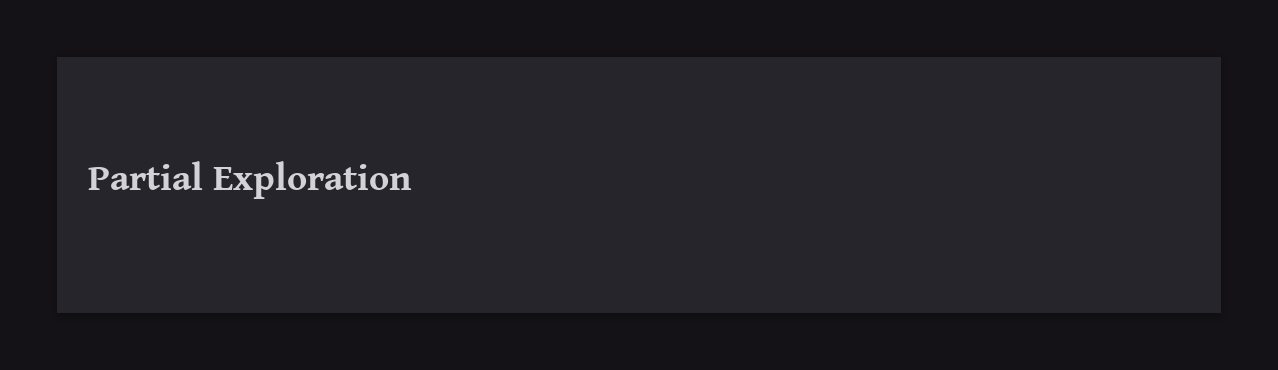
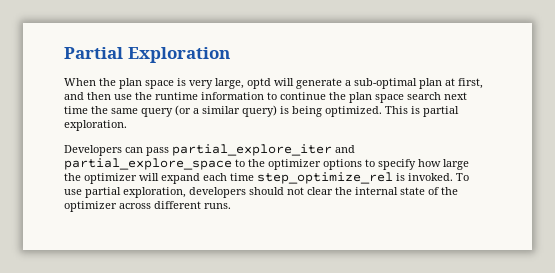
+ When the plan space is very large, optd will generate a sub-optimal plan at first, and then use the runtime information to continue the plan space search next time the same query (or a similar query) is being optimized. This is partial exploration.
+ Developers can pass partial_explore_iter and partial_explore_space to the optimizer options to specify how large the optimizer will expand each time step_optimize_rel is invoked. To use partial exploration, developers should not clear the internal state of the optimizer across different runs.

